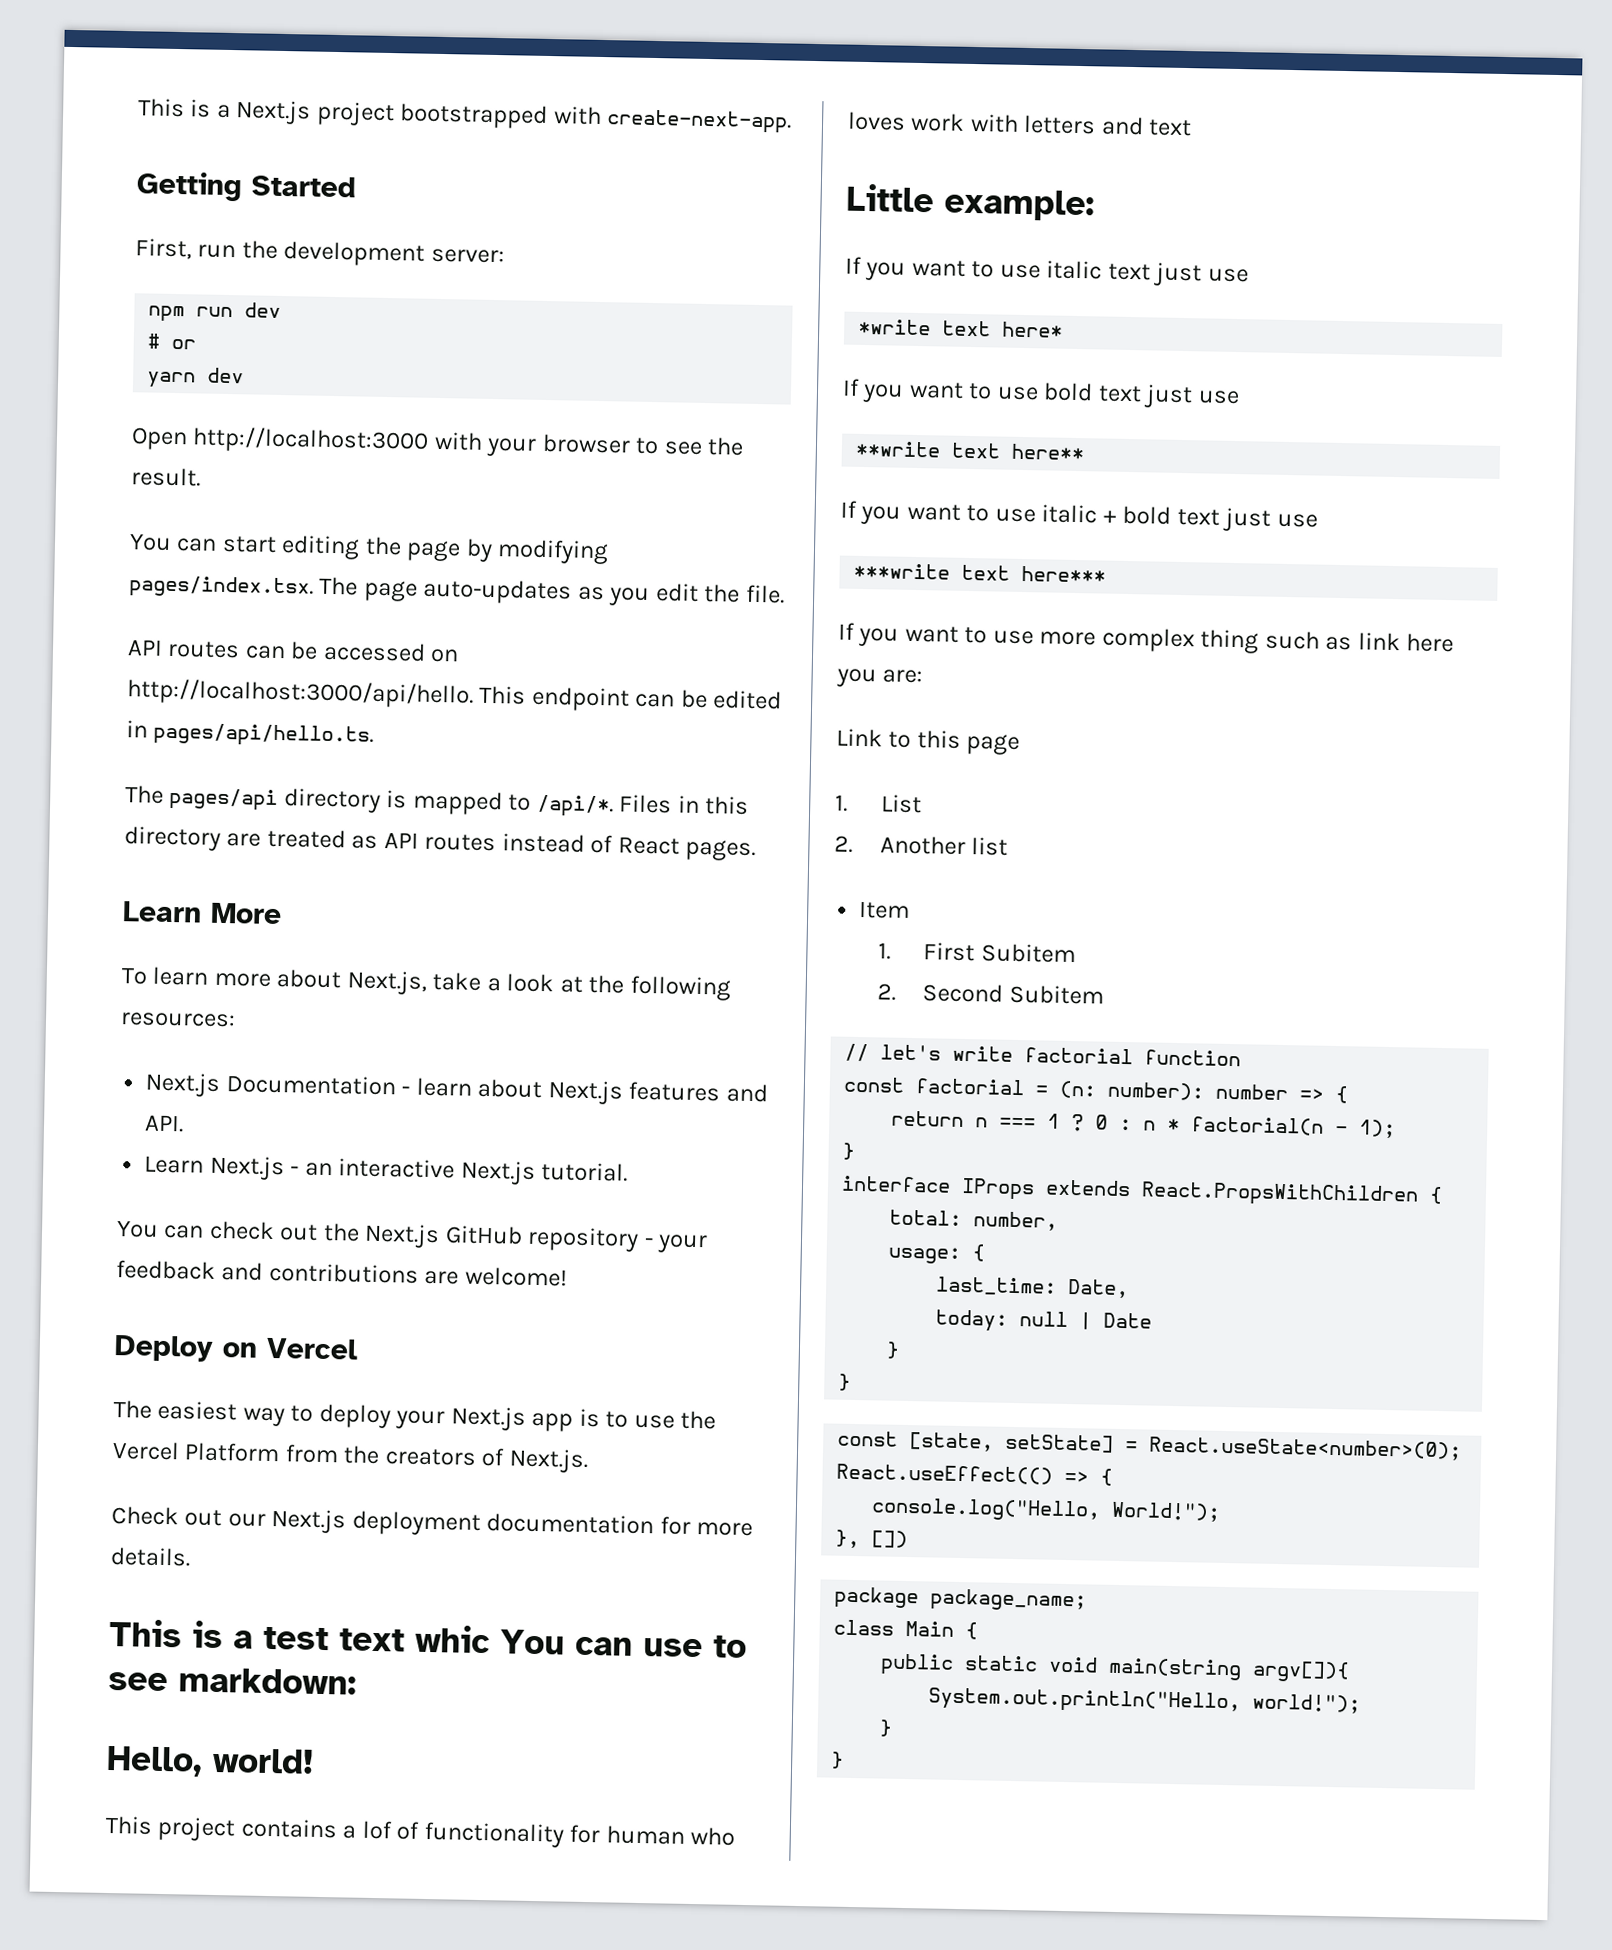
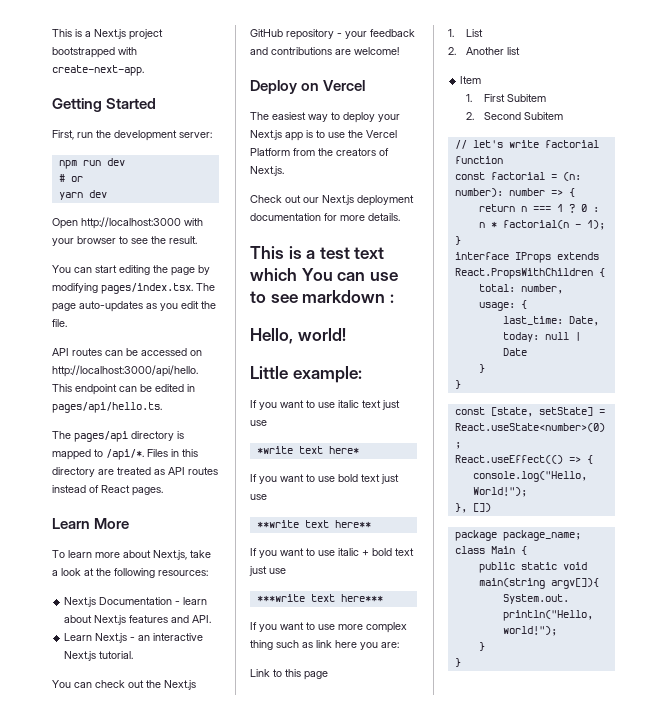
- This is a test text whic You can use to see markdown:
+ This is a test text which You can use to see markdown :
- This project contains a lof of functionality for human who loves work with letters and text

